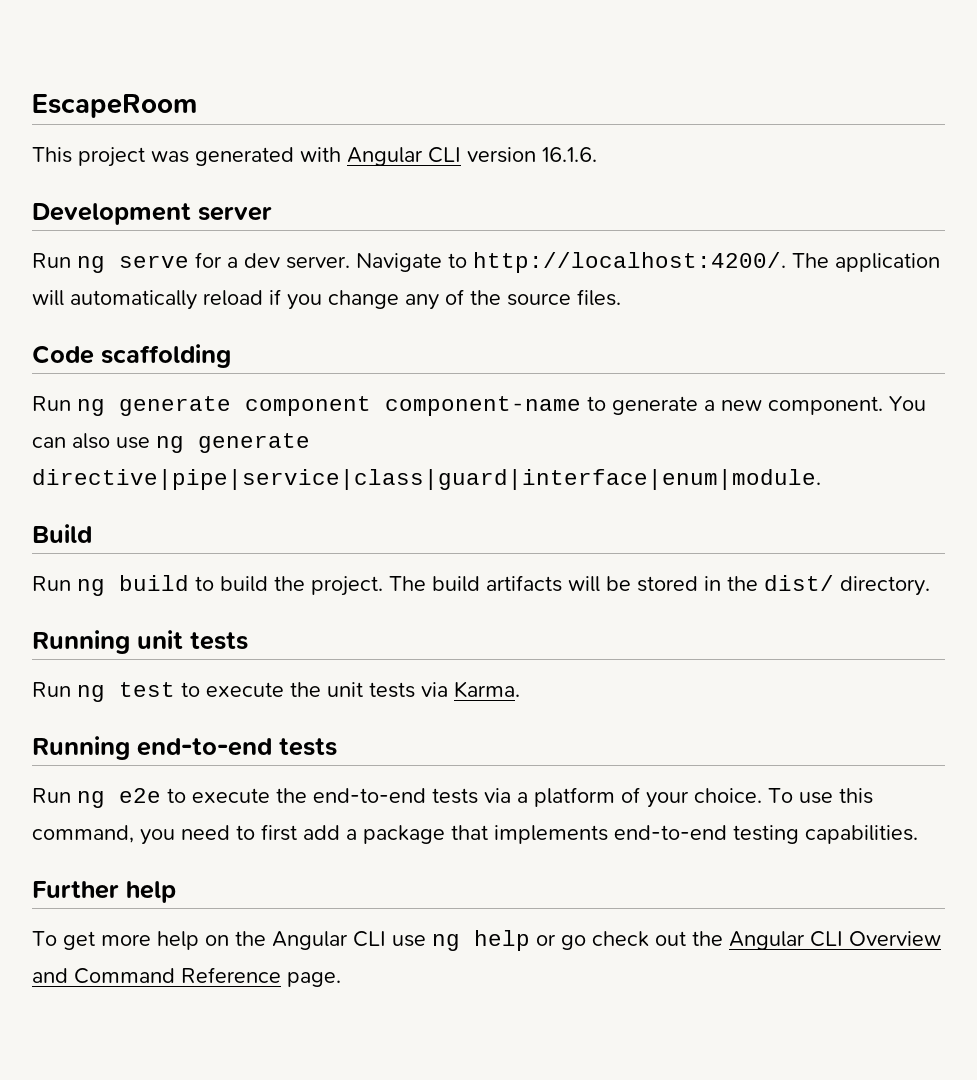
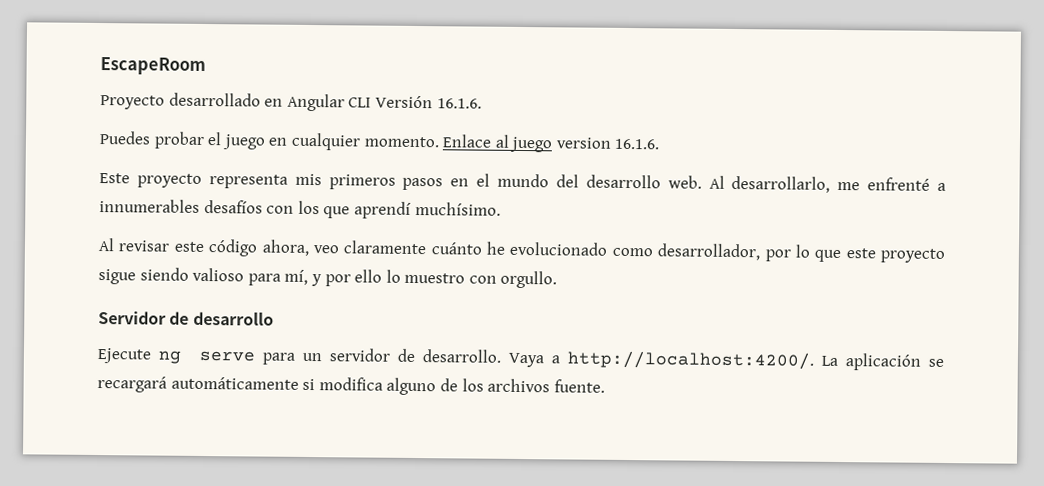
- This project was generated with Angular CLI version 16.1.6.
- Development server
- Run ng serve for a dev server. Navigate to http://localhost:4200/. The application will automatically reload if you change any of the source files.
- Code scaffolding
- Run ng generate component component-name to generate a new component. You can also use ng generate directive|pipe|service|class|guard|interface|enum|module.
- Build
- Run ng build to build the project. The build artifacts will be stored in the dist/ directory.
- Running unit tests
- Run ng test to execute the unit tests via Karma.
- Running end-to-end tests
- Run ng e2e to execute the end-to-end tests via a platform of your choice. To use this command, you need to first add a package that implements end-to-end testing capabilities.
- Further help
- To get more help on the Angular CLI use ng help or go check out the Angular CLI Overview and Command Reference page.
+ Proyecto desarrollado en Angular CLI Versión 16.1.6.
+ Puedes probar el juego en cualquier momento. Enlace al juego version 16.1.6.
+ Este proyecto representa mis primeros pasos en el mundo del desarrollo web. Al desarrollarlo, me enfrenté a innumerables desafíos con los que aprendí muchísimo.
+ Al revisar este código ahora, veo claramente cuánto he evolucionado como desarrollador, por lo que este proyecto sigue siendo valioso para mí, y por ello lo muestro con orgullo.
+ Servidor de desarrollo
+ Ejecute ng serve para un servidor de desarrollo. Vaya a http://localhost:4200/. La aplicación se recargará automáticamente si modifica alguno de los archivos fuente.

